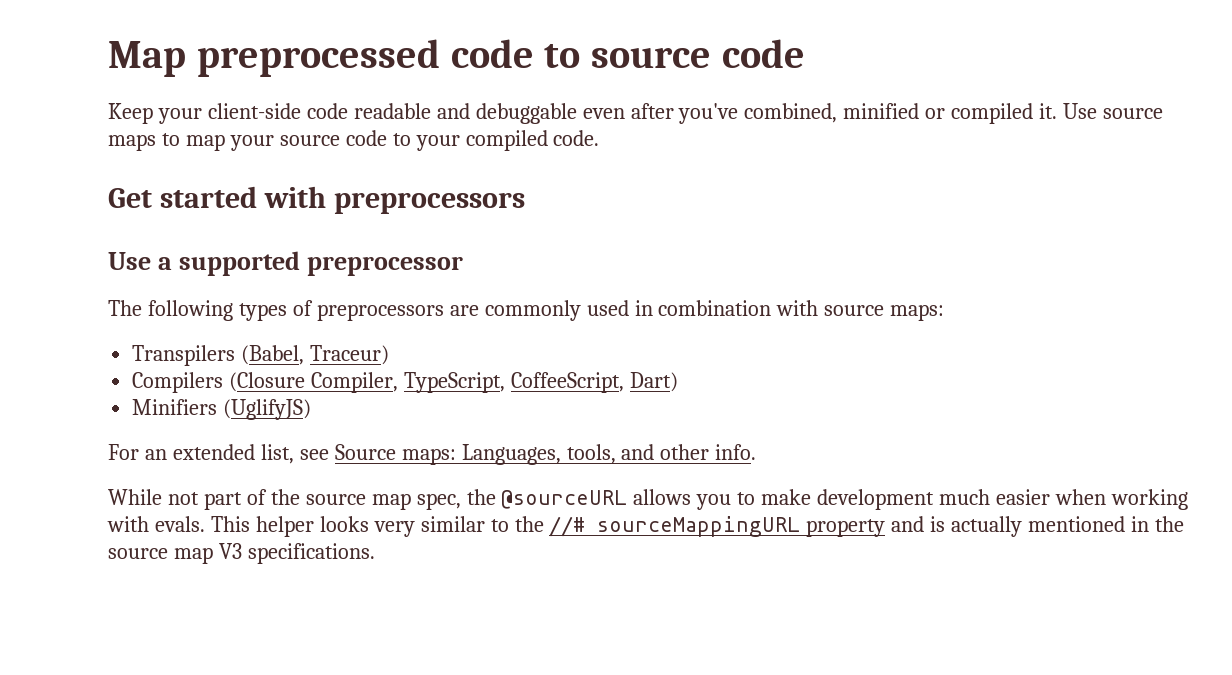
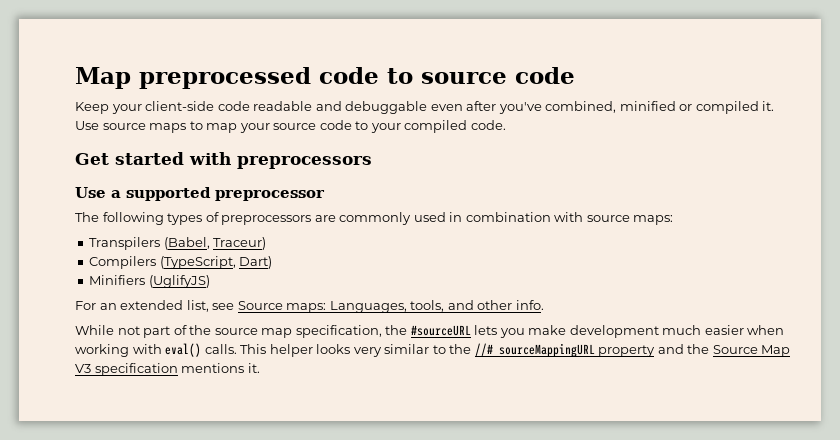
- Compilers (Closure Compiler, TypeScript, CoffeeScript, Dart)
+ Compilers (TypeScript, Dart)
- While not part of the source map spec, the @sourceURL allows you to make development much easier when working with evals.
+ While not part of the source map specification, the #sourceURL lets you make development much easier when working with eval() calls.
- This helper looks very similar to the //# sourceMappingURL property and is actually mentioned in the source map V3 specifications.
+ This helper looks very similar to the //# sourceMappingURL property and the Source Map V3 specification mentions it.

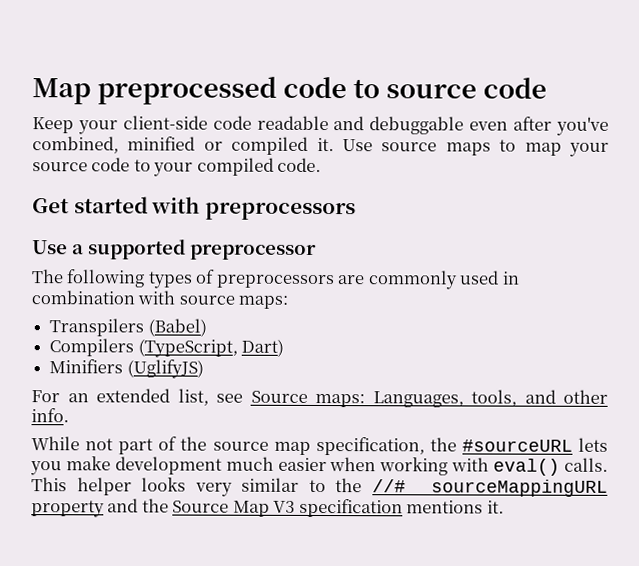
- Transpilers (Babel, Traceur)
+ Transpilers (Babel)

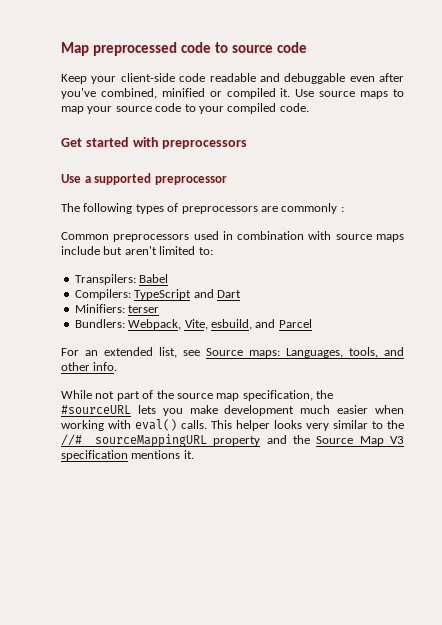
- The following types of preprocessors are commonly used in combination with source maps:
- Transpilers (Babel)
- Compilers (TypeScript, Dart)
- Minifiers (UglifyJS)
+ The following types of preprocessors are commonly :
+ Common preprocessors used in combination with source maps include but aren't limited to:
+ Transpilers: Babel
+ Compilers: TypeScript and Dart
+ Minifiers: terser
+ Bundlers: Webpack, Vite, esbuild, and Parcel

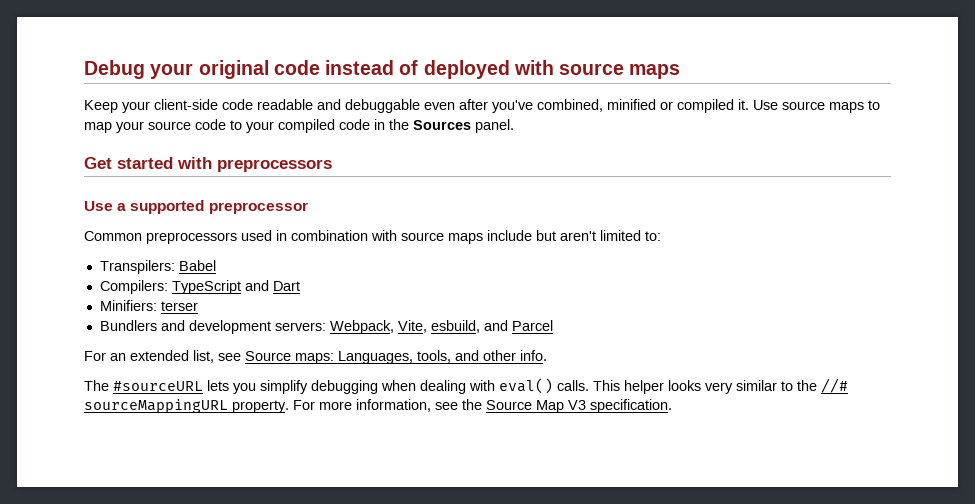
- Map preprocessed code to source code
+ Debug your original code instead of deployed with source maps
- Use source maps to map your source code to your compiled code.
+ Use source maps to map your source code to your compiled code in the Sources panel.
- The following types of preprocessors are commonly :
- Bundlers: Webpack, Vite, esbuild, and Parcel
+ Bundlers and development servers: Webpack, Vite, esbuild, and Parcel
- While not part of the source map specification, the #sourceURL lets you make development much easier when working with eval() calls.
+ The #sourceURL lets you simplify debugging when dealing with eval() calls.
- This helper looks very similar to the //# sourceMappingURL property and the Source Map V3 specification mentions it.
+ This helper looks very similar to the //# sourceMappingURL property. For more information, see the Source Map V3 specification.

